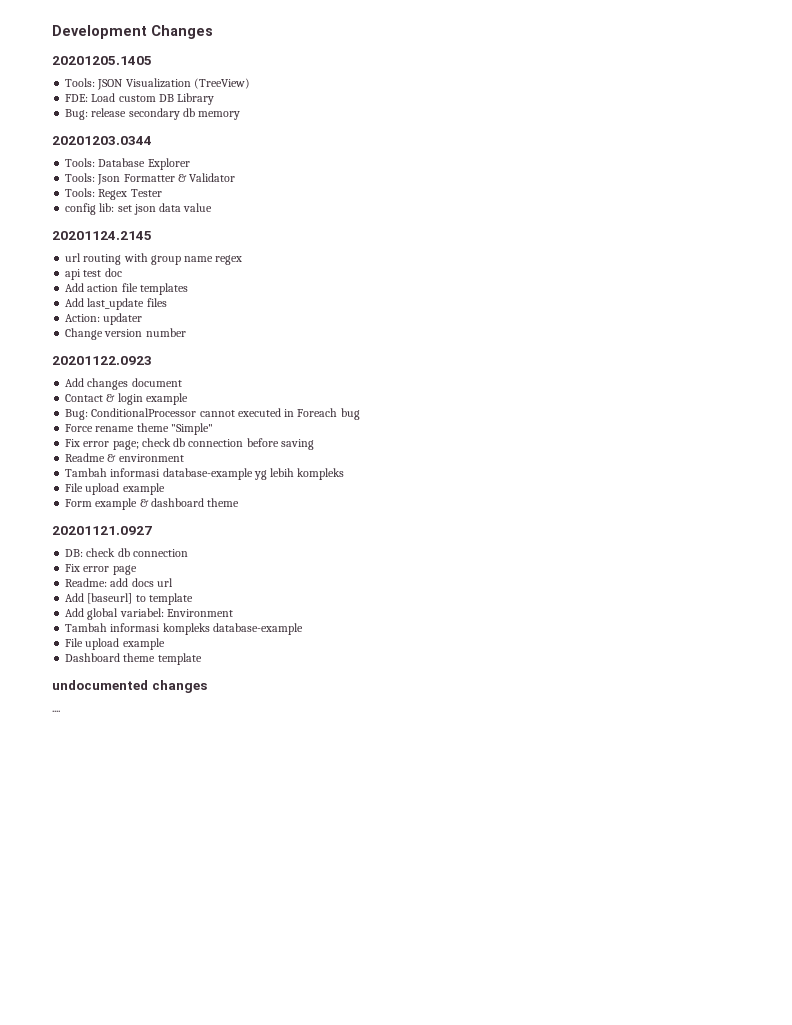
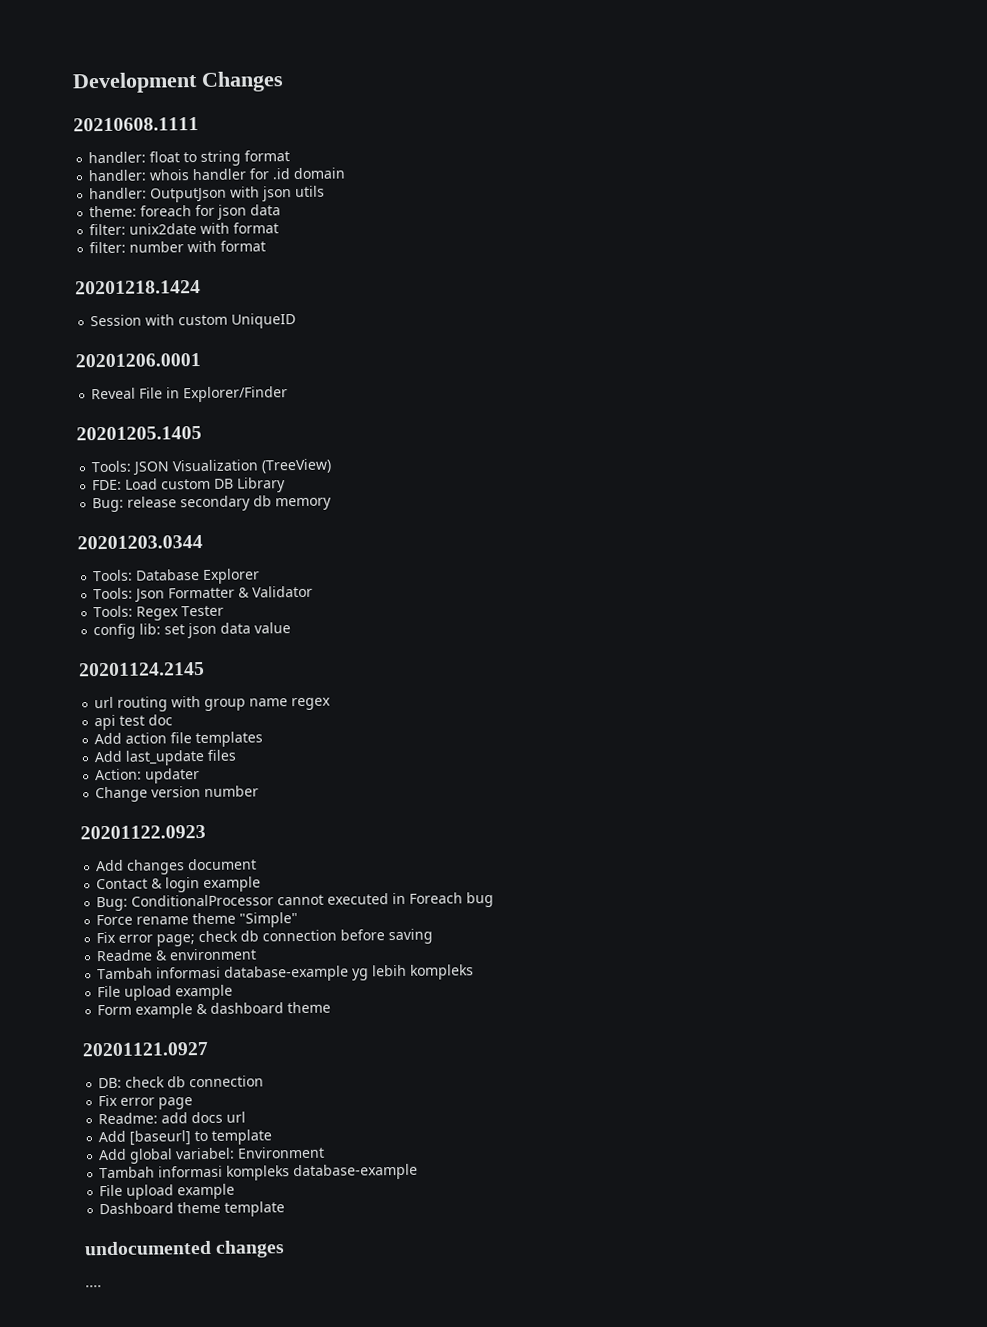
+ 20210608.1111
+ handler: float to string format
+ handler: whois handler for .id domain
+ handler: OutputJson with json utils
+ theme: foreach for json data
+ filter: unix2date with format
+ filter: number with format
+ 20201218.1424
+ Session with custom UniqueID
+ 20201206.0001
+ Reveal File in Explorer/Finder

